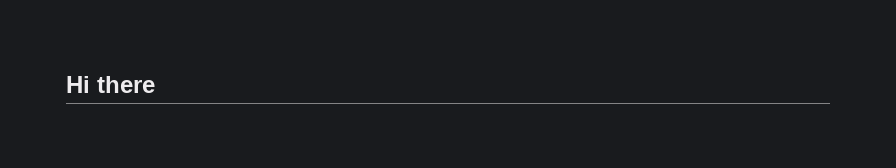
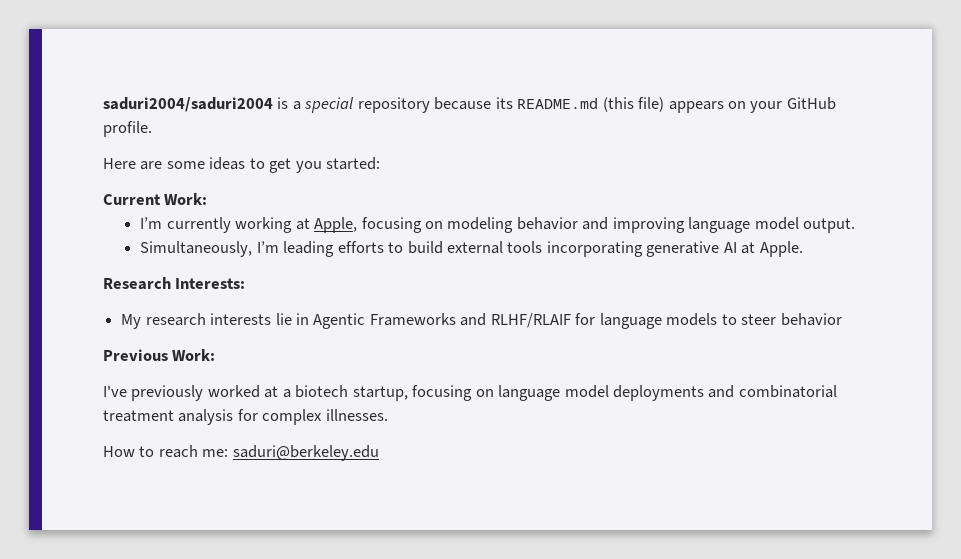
- Hi there
+ saduri2004/saduri2004 is a special repository because its README.md (this file) appears on your GitHub profile.
+ Here are some ideas to get you started:
+ Current Work:
+ I’m currently working at Apple, focusing on modeling behavior and improving language model output.
+ Simultaneously, I’m leading efforts to build external tools incorporating generative AI at Apple.
+ Research Interests:
+ My research interests lie in Agentic Frameworks and RLHF/RLAIF for language models to steer behavior
+ Previous Work:
+ I've previously worked at a biotech startup, focusing on language model deployments and combinatorial treatment analysis for complex illnesses.
+ How to reach me: saduri@berkeley.edu

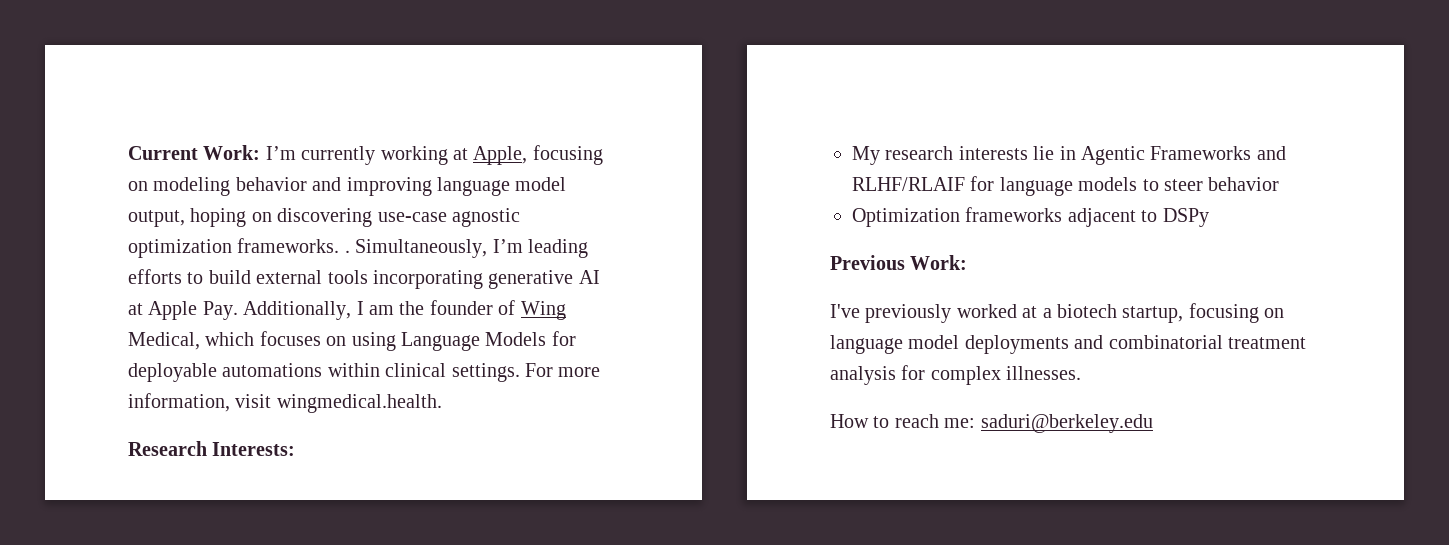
- saduri2004/saduri2004 is a special repository because its README.md (this file) appears on your GitHub profile.
- Here are some ideas to get you started:
- Current Work:
- I’m currently working at Apple, focusing on modeling behavior and improving language model output.
- Simultaneously, I’m leading efforts to build external tools incorporating generative AI at Apple.
+ Current Work: I’m currently working at Apple, focusing on modeling behavior and improving language model output, hoping on discovering use-case agnostic optimization frameworks. . Simultaneously, I’m leading efforts to build external tools incorporating generative AI at Apple Pay. Additionally, I am the founder of Wing Medical, which focuses on using Language Models for deployable automations within clinical settings. For more information, visit wingmedical.health.
+ Optimization frameworks adjacent to DSPy

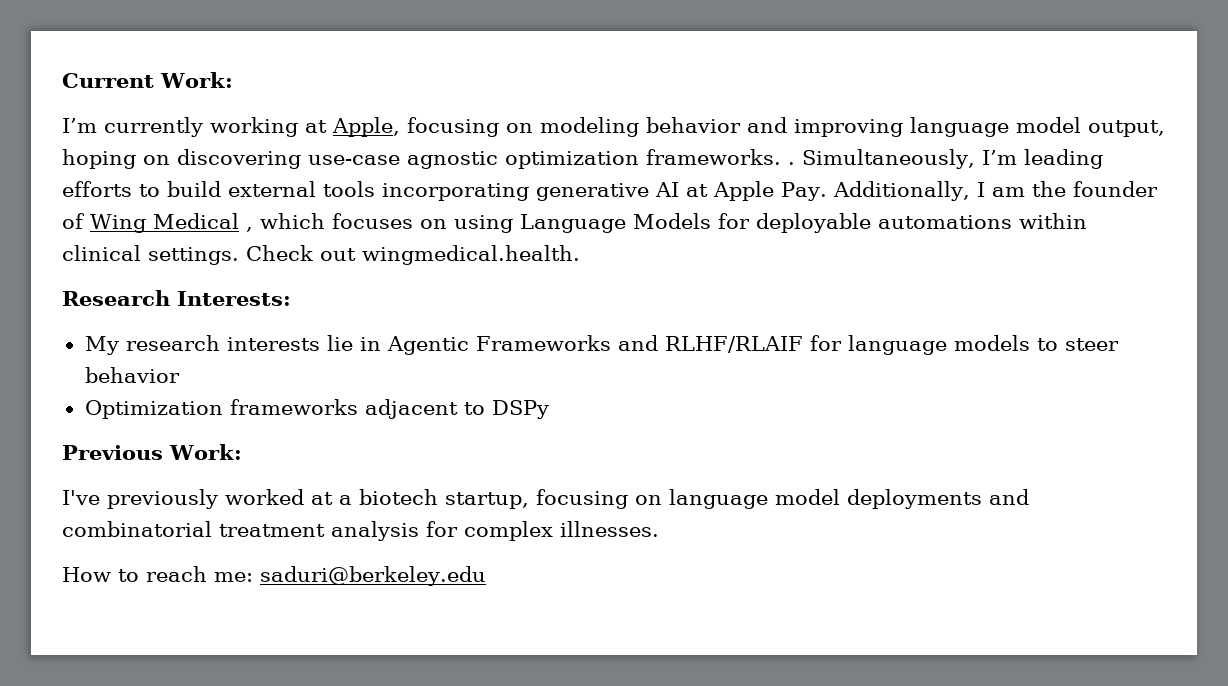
- Current Work: I’m currently working at Apple, focusing on modeling behavior and improving language model output, hoping on discovering use-case agnostic optimization frameworks. .
+ Current Work:
+ I’m currently working at Apple, focusing on modeling behavior and improving language model output, hoping on discovering use-case agnostic optimization frameworks. .
- Simultaneously, I’m leading efforts to build external tools incorporating generative AI at Apple Pay. Additionally, I am the founder of Wing Medical, which focuses on using Language Models for deployable automations within clinical settings.
+ Simultaneously, I’m leading efforts to build external tools incorporating generative AI at Apple Pay. Additionally, I am the founder of Wing Medical , which focuses on using Language Models for deployable automations within clinical settings.
- For more information, visit wingmedical.health.
+ Check out wingmedical.health.

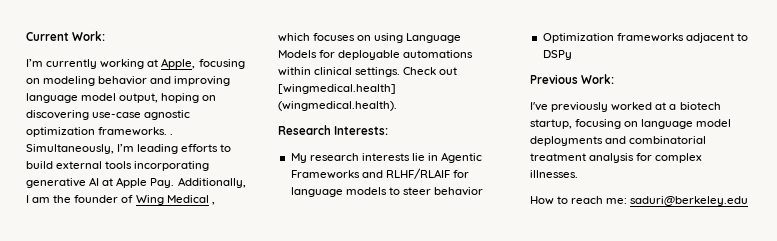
- Check out wingmedical.health.
+ Check out [wingmedical.health] (wingmedical.health).

